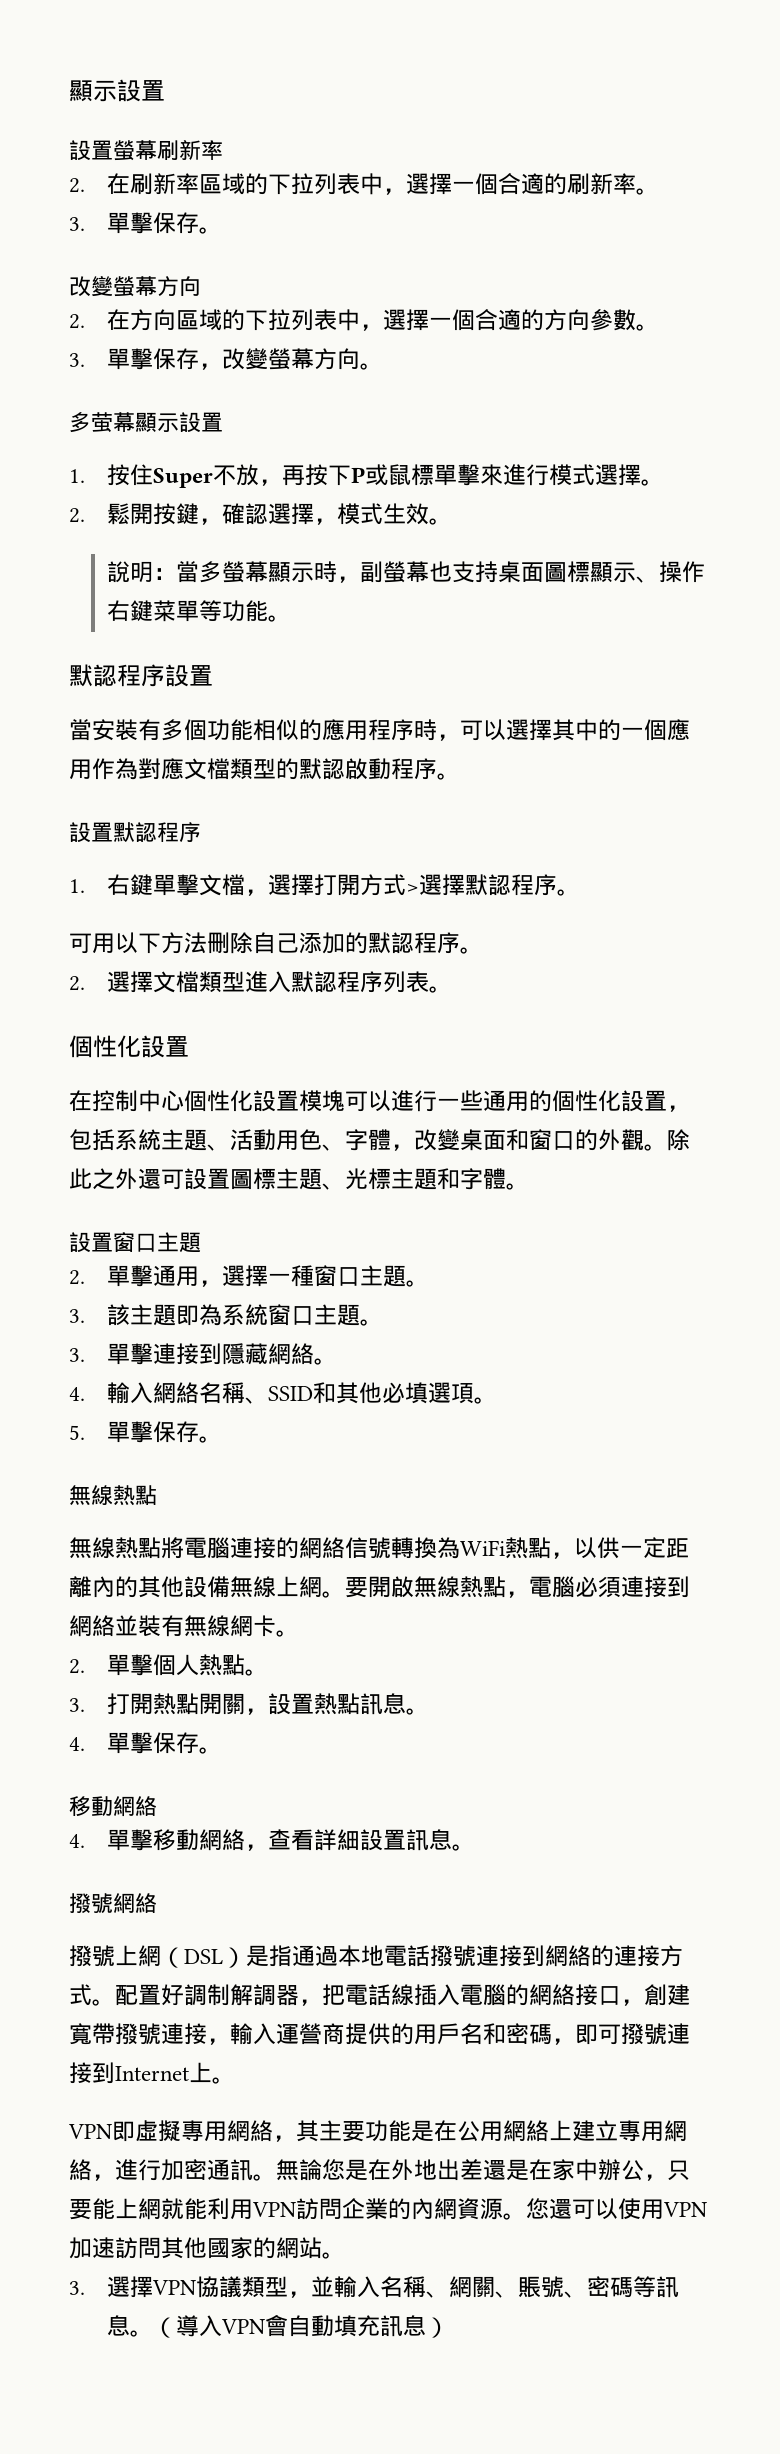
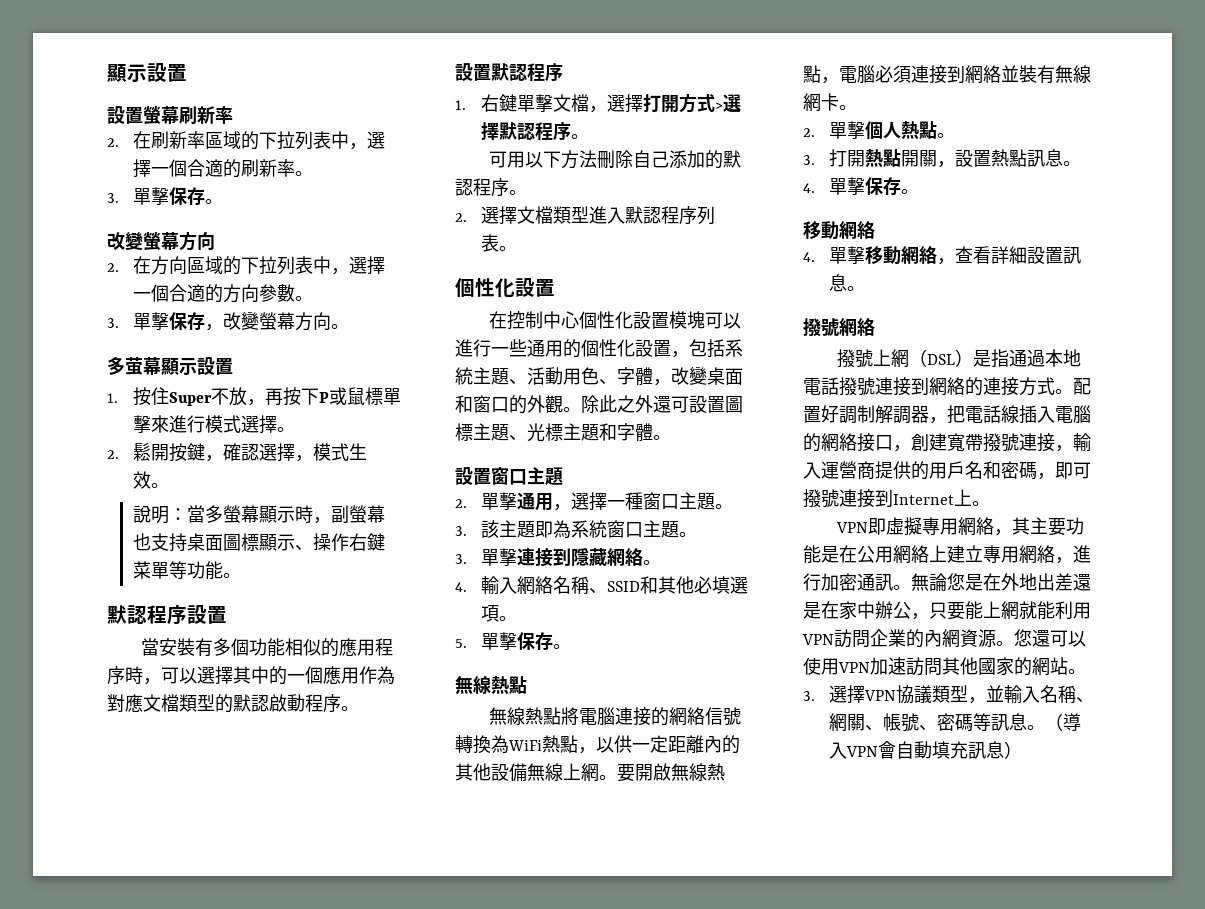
- 3.選擇VPN協議類型，並輸入名稱、網關、賬號、密碼等訊息。
+ 3.選擇VPN協議類型，並輸入名稱、網關、帳號、密碼等訊息。

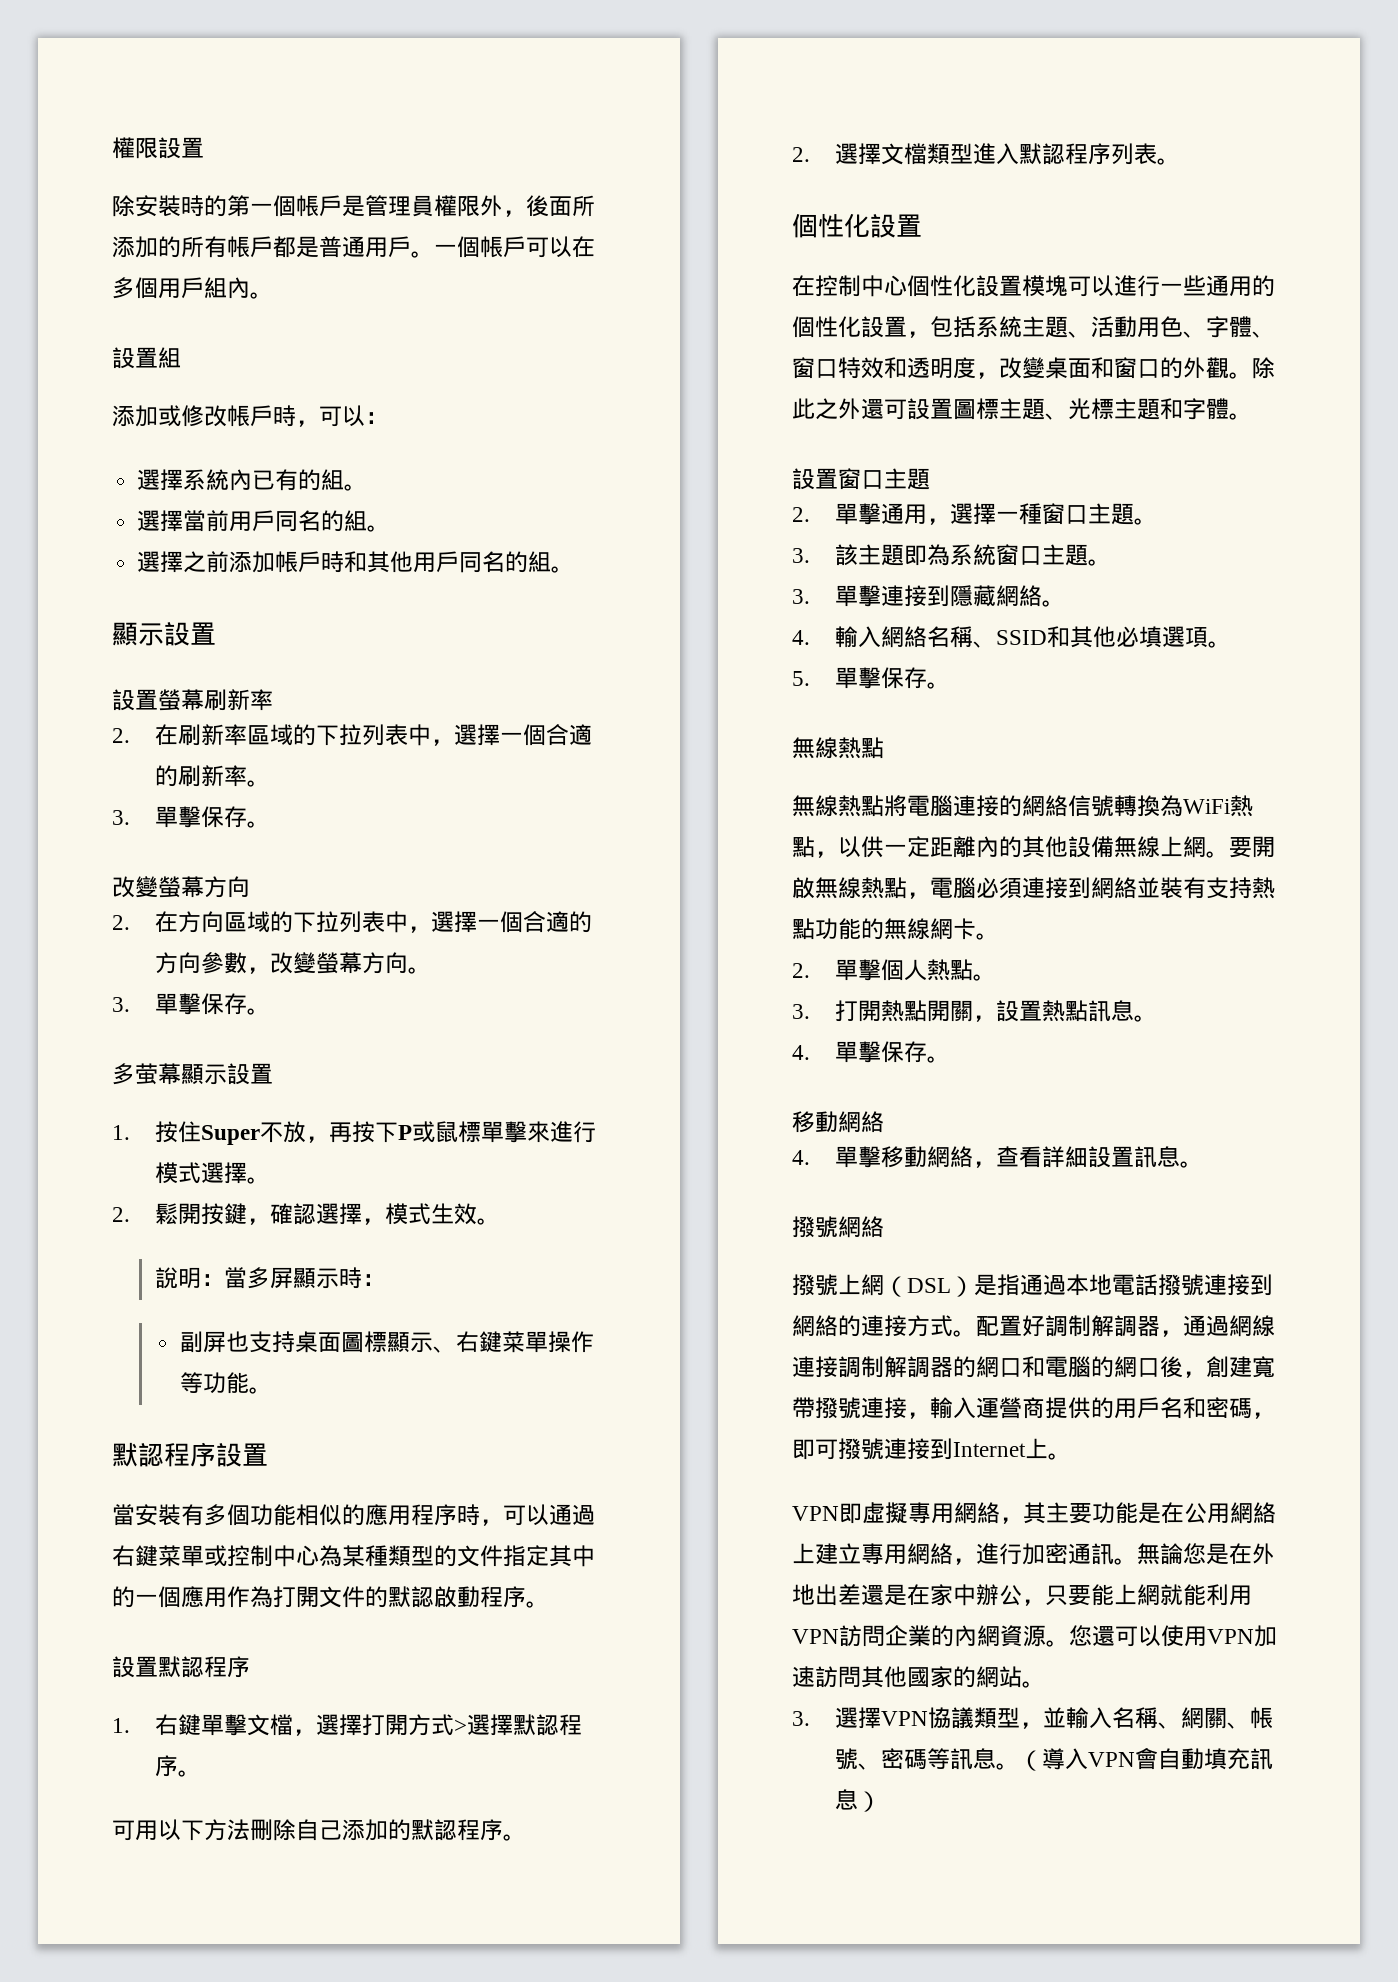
+ 權限設置
+ 除安裝時的第一個帳戶是管理員權限外，後面所添加的所有帳戶都是普通用戶。一個帳戶可以在多個用戶組內。
+ 設置組
+ 添加或修改帳戶時，可以：
+ 選擇系統內已有的組。
+ 選擇當前用戶同名的組。
+ 選擇之前添加帳戶時和其他用戶同名的組。
- 2.在方向區域的下拉列表中，選擇一個合適的方向參數。
- 3.單擊保存，改變螢幕方向。
+ 2.在方向區域的下拉列表中，選擇一個合適的方向參數，改變螢幕方向。
+ 3.單擊保存。
- 說明：當多螢幕顯示時，副螢幕也支持桌面圖標顯示、操作右鍵菜單等功能。
+ 說明：當多屏顯示時：
+ 副屏也支持桌面圖標顯示、右鍵菜單操作等功能。
- 當安裝有多個功能相似的應用程序時，可以選擇其中的一個應用作為對應文檔類型的默認啟動程序。
+ 當安裝有多個功能相似的應用程序時，可以通過右鍵菜單或控制中心為某種類型的文件指定其中的一個應用作為打開文件的默認啟動程序。
- 在控制中心個性化設置模塊可以進行一些通用的個性化設置，包括系統主題、活動用色、字體，改變桌面和窗口的外觀。
+ 在控制中心個性化設置模塊可以進行一些通用的個性化設置，包括系統主題、活動用色、字體、窗口特效和透明度，改變桌面和窗口的外觀。
- 要開啟無線熱點，電腦必須連接到網絡並裝有無線網卡。
+ 要開啟無線熱點，電腦必須連接到網絡並裝有支持熱點功能的無線網卡。
- 配置好調制解調器，把電話線插入電腦的網絡接口，創建寬帶撥號連接，輸入運營商提供的用戶名和密碼，即可撥號連接到Internet上。
+ 配置好調制解調器，通過網線連接調制解調器的網口和電腦的網口後，創建寬帶撥號連接，輸入運營商提供的用戶名和密碼，即可撥號連接到Internet上。

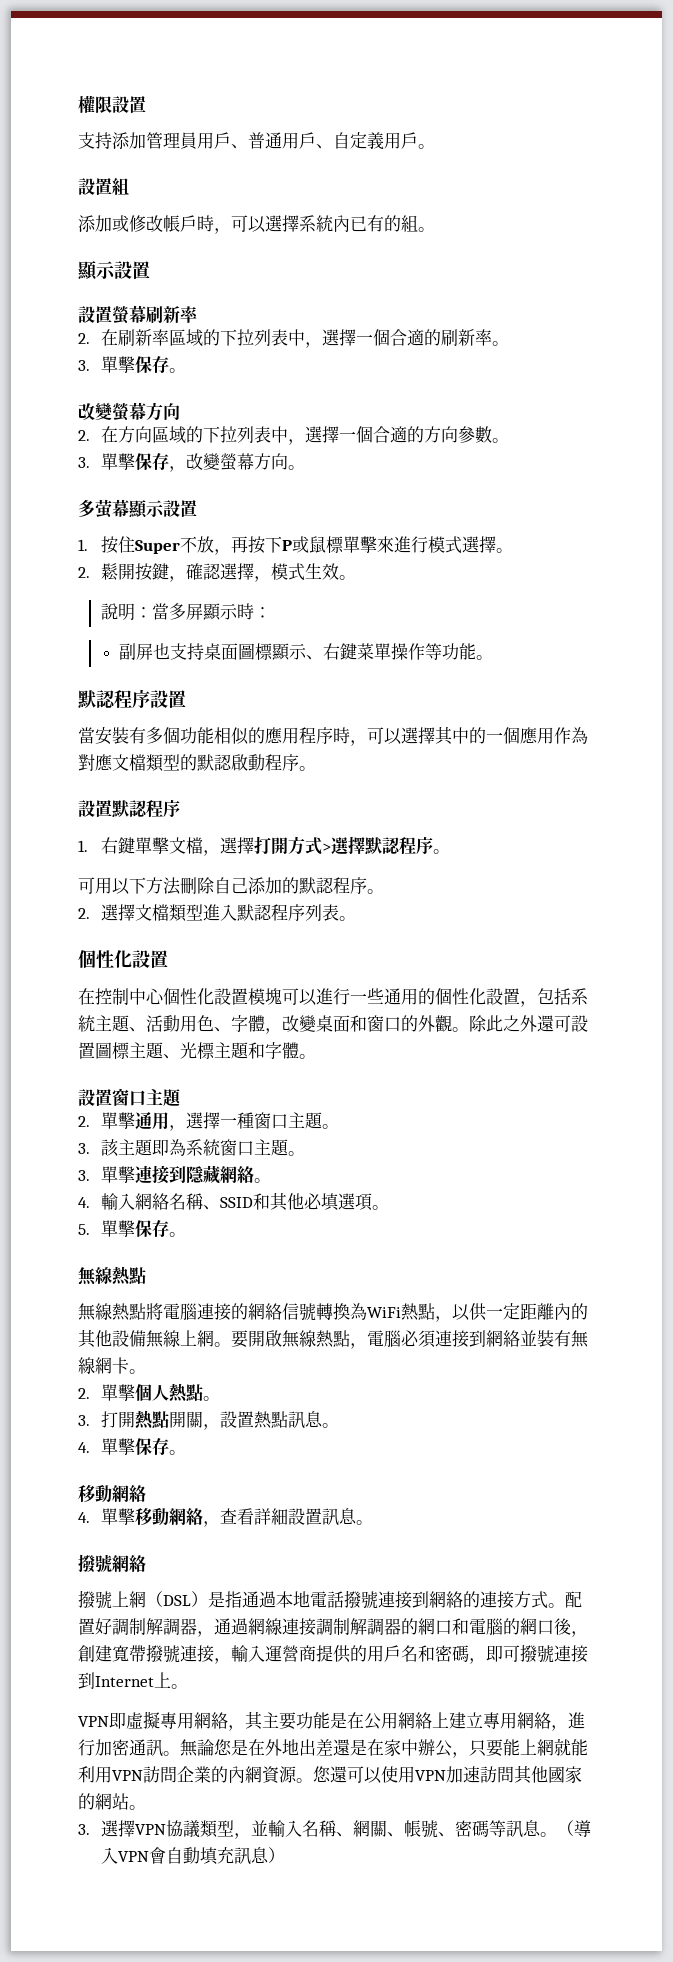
- 除安裝時的第一個帳戶是管理員權限外，後面所添加的所有帳戶都是普通用戶。一個帳戶可以在多個用戶組內。
+ 支持添加管理員用戶、普通用戶、自定義用戶。
- 添加或修改帳戶時，可以：
- 選擇系統內已有的組。
+ 添加或修改帳戶時，可以選擇系統內已有的組。
- 選擇當前用戶同名的組。
- 選擇之前添加帳戶時和其他用戶同名的組。
- 2.在方向區域的下拉列表中，選擇一個合適的方向參數，改變螢幕方向。
- 3.單擊保存。
+ 2.在方向區域的下拉列表中，選擇一個合適的方向參數。
+ 3.單擊保存，改變螢幕方向。
- 當安裝有多個功能相似的應用程序時，可以通過右鍵菜單或控制中心為某種類型的文件指定其中的一個應用作為打開文件的默認啟動程序。
+ 當安裝有多個功能相似的應用程序時，可以選擇其中的一個應用作為對應文檔類型的默認啟動程序。
- 在控制中心個性化設置模塊可以進行一些通用的個性化設置，包括系統主題、活動用色、字體、窗口特效和透明度，改變桌面和窗口的外觀。
+ 在控制中心個性化設置模塊可以進行一些通用的個性化設置，包括系統主題、活動用色、字體，改變桌面和窗口的外觀。
- 要開啟無線熱點，電腦必須連接到網絡並裝有支持熱點功能的無線網卡。
+ 要開啟無線熱點，電腦必須連接到網絡並裝有無線網卡。

